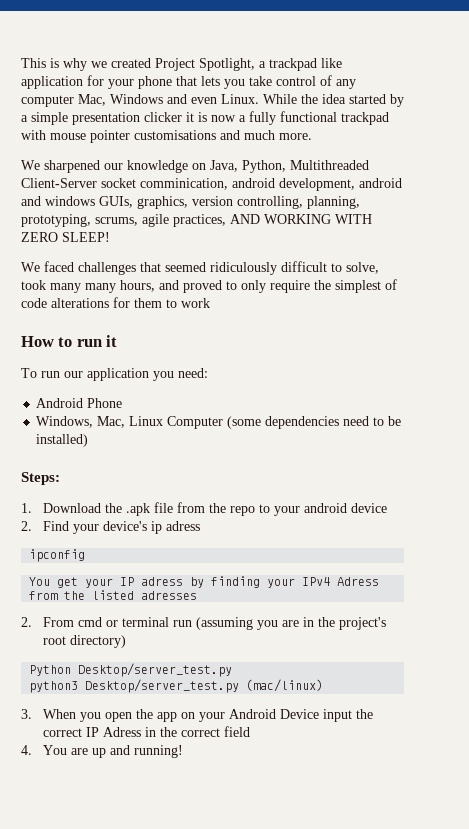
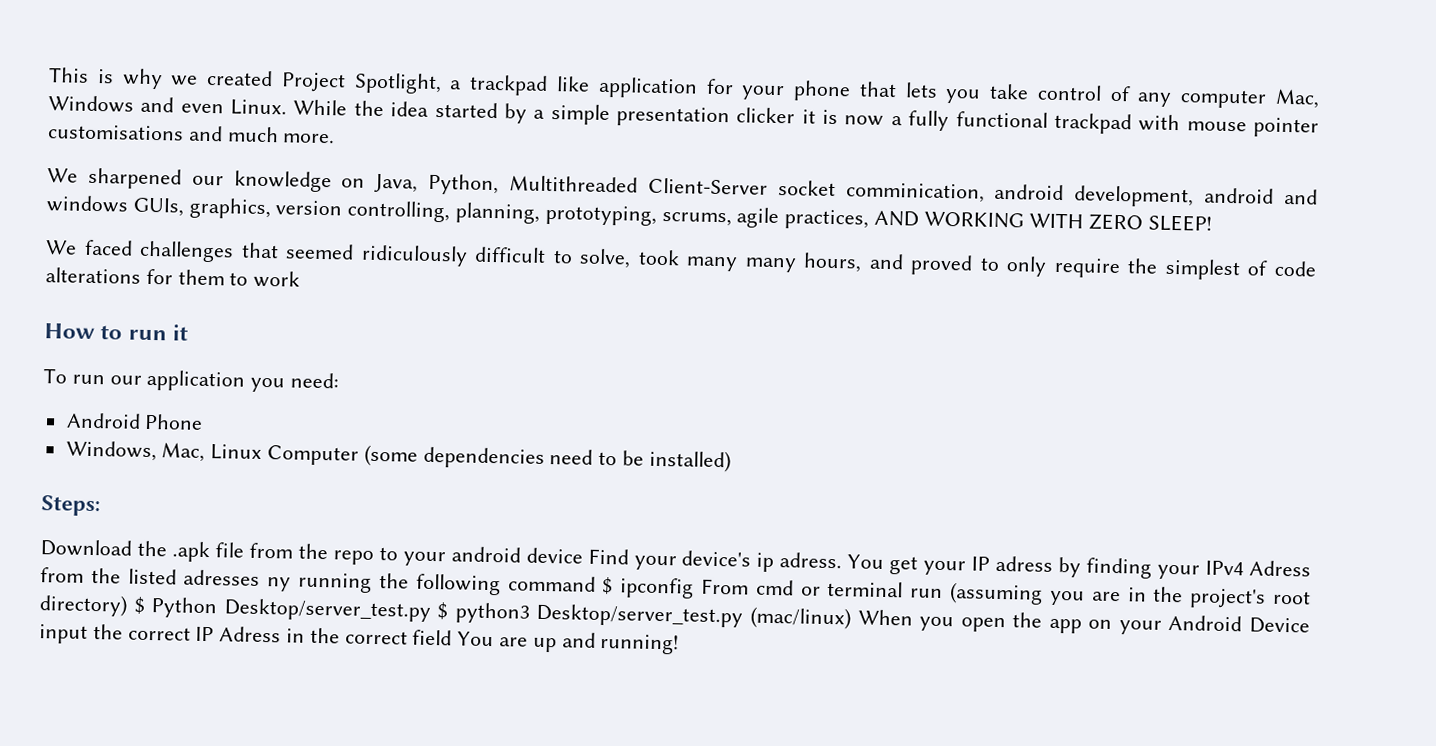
- 1. Download the .apk file from the repo to your android device
- 2. Find your device's ip adress
- ipconfig
- You get your IP adress by finding your IPv4 Adress from the listed adresses
- 2. From cmd or terminal run (assuming you are in the project's root directory)
- Python Desktop/server_test.py
- python3 Desktop/server_test.py (mac/linux)
- 3. When you open the app on your Android Device input the correct IP Adress in the correct field
- 4. You are up and running!
+ Download the .apk file from the repo to your android device Find your device's ip adress. You get your IP adress by finding your IPv4 Adress from the listed adresses ny running the following command $ ipconfig From cmd or terminal run (assuming you are in the project's root directory) $ Python Desktop/server_test.py $ python3 Desktop/server_test.py (mac/linux) When you open the app on your Android Device input the correct IP Adress in the correct field You are up and running!

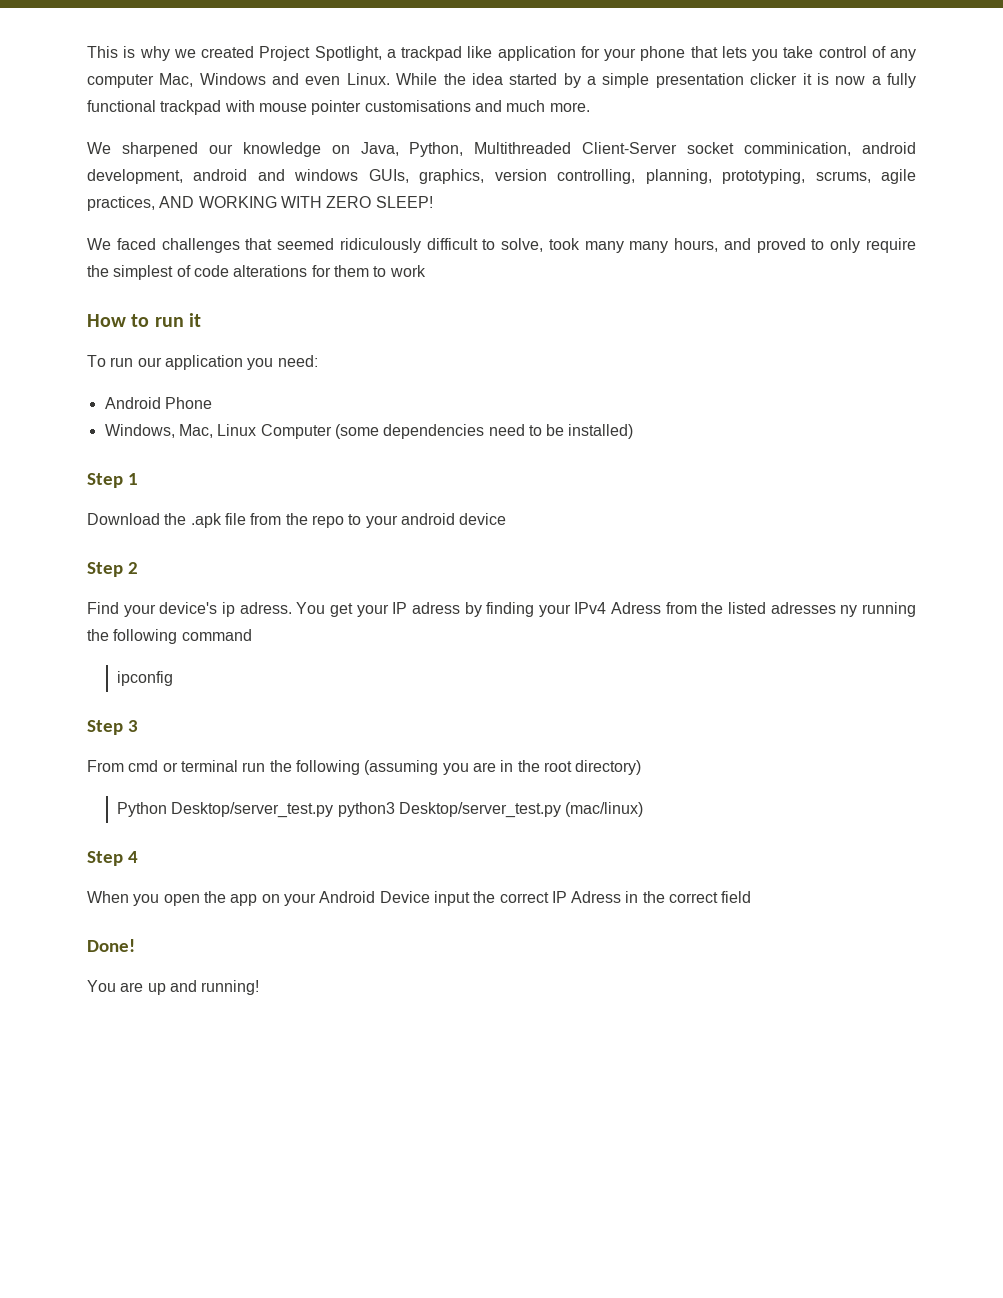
- Steps:
+ Step 1
- Download the .apk file from the repo to your android device Find your device's ip adress.
+ Download the .apk file from the repo to your android device
+ Step 2
+ Find your device's ip adress.
- You get your IP adress by finding your IPv4 Adress from the listed adresses ny running the following command $ ipconfig From cmd or terminal run (assuming you are in the project's root directory) $ Python Desktop/server_test.py $ python3 Desktop/server_test.py (mac/linux) When you open the app on your Android Device input the correct IP Adress in the correct field You are up and running!
+ You get your IP adress by finding your IPv4 Adress from the listed adresses ny running the following command
+ ipconfig
+ Step 3
+ From cmd or terminal run the following (assuming you are in the root directory)
+ Python Desktop/server_test.py python3 Desktop/server_test.py (mac/linux)
+ Step 4
+ When you open the app on your Android Device input the correct IP Adress in the correct field
+ Done!
+ You are up and running!

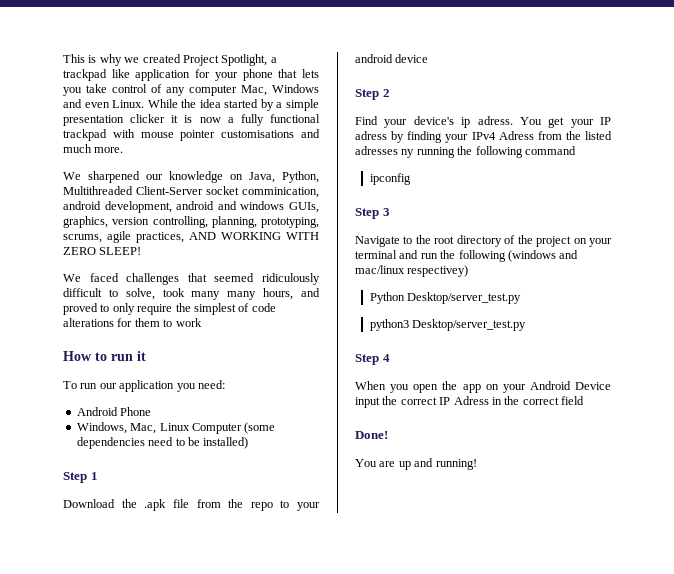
- From cmd or terminal run the following (assuming you are in the root directory)
+ Navigate to the root directory of the project on your terminal and run the following (windows and mac/linux respectivey)
- Python Desktop/server_test.py python3 Desktop/server_test.py (mac/linux)
+ Python Desktop/server_test.py
+ python3 Desktop/server_test.py

